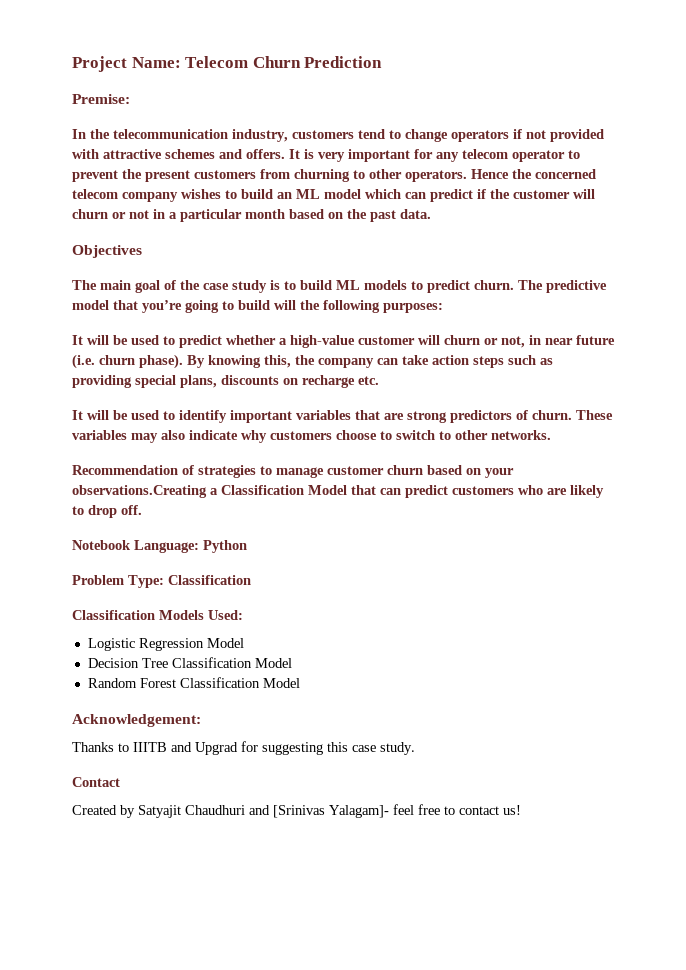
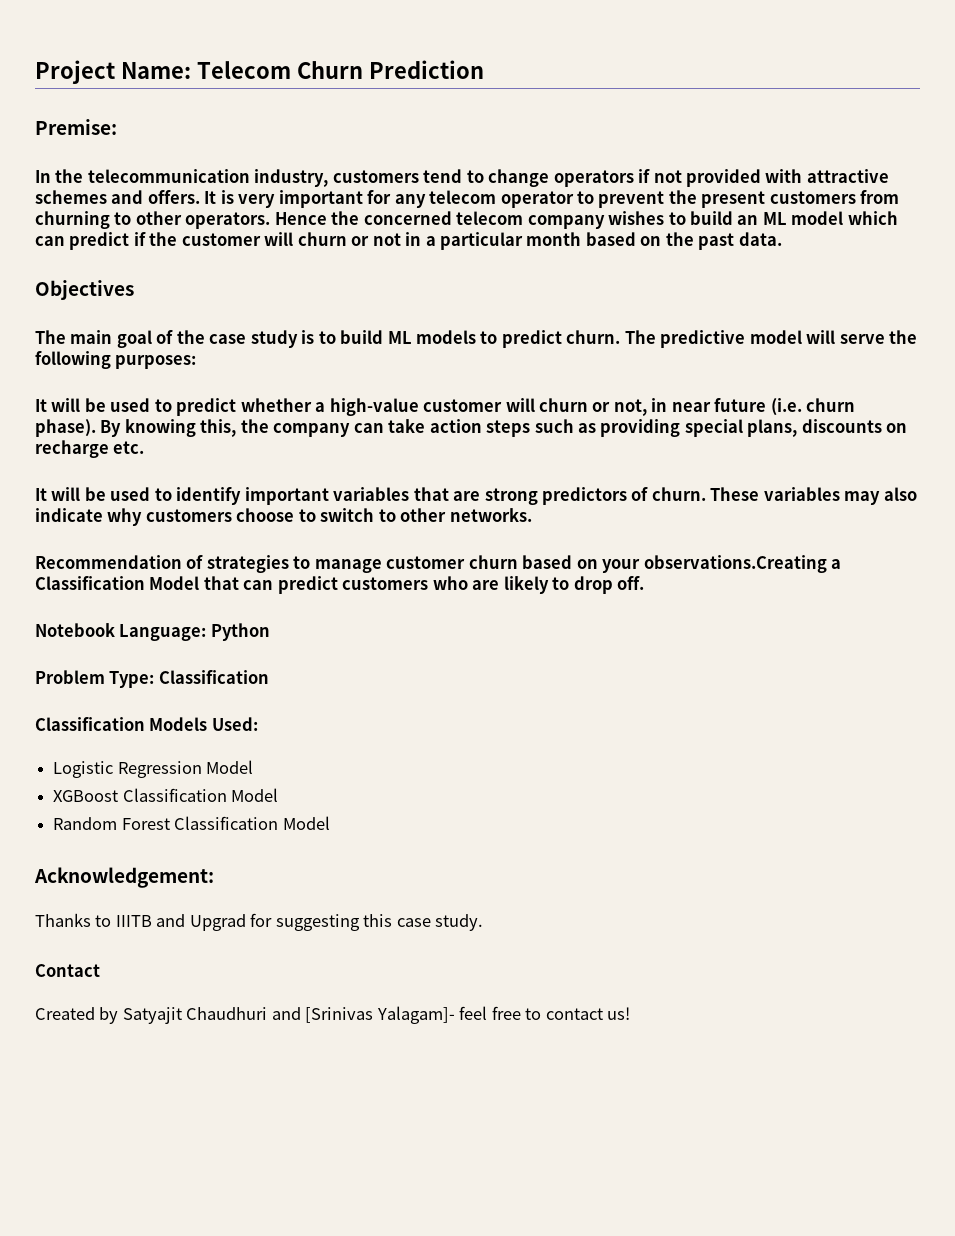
- The predictive model that you’re going to build will the following purposes:
+ The predictive model will serve the following purposes:
- Decision Tree Classification Model
+ XGBoost Classification Model

